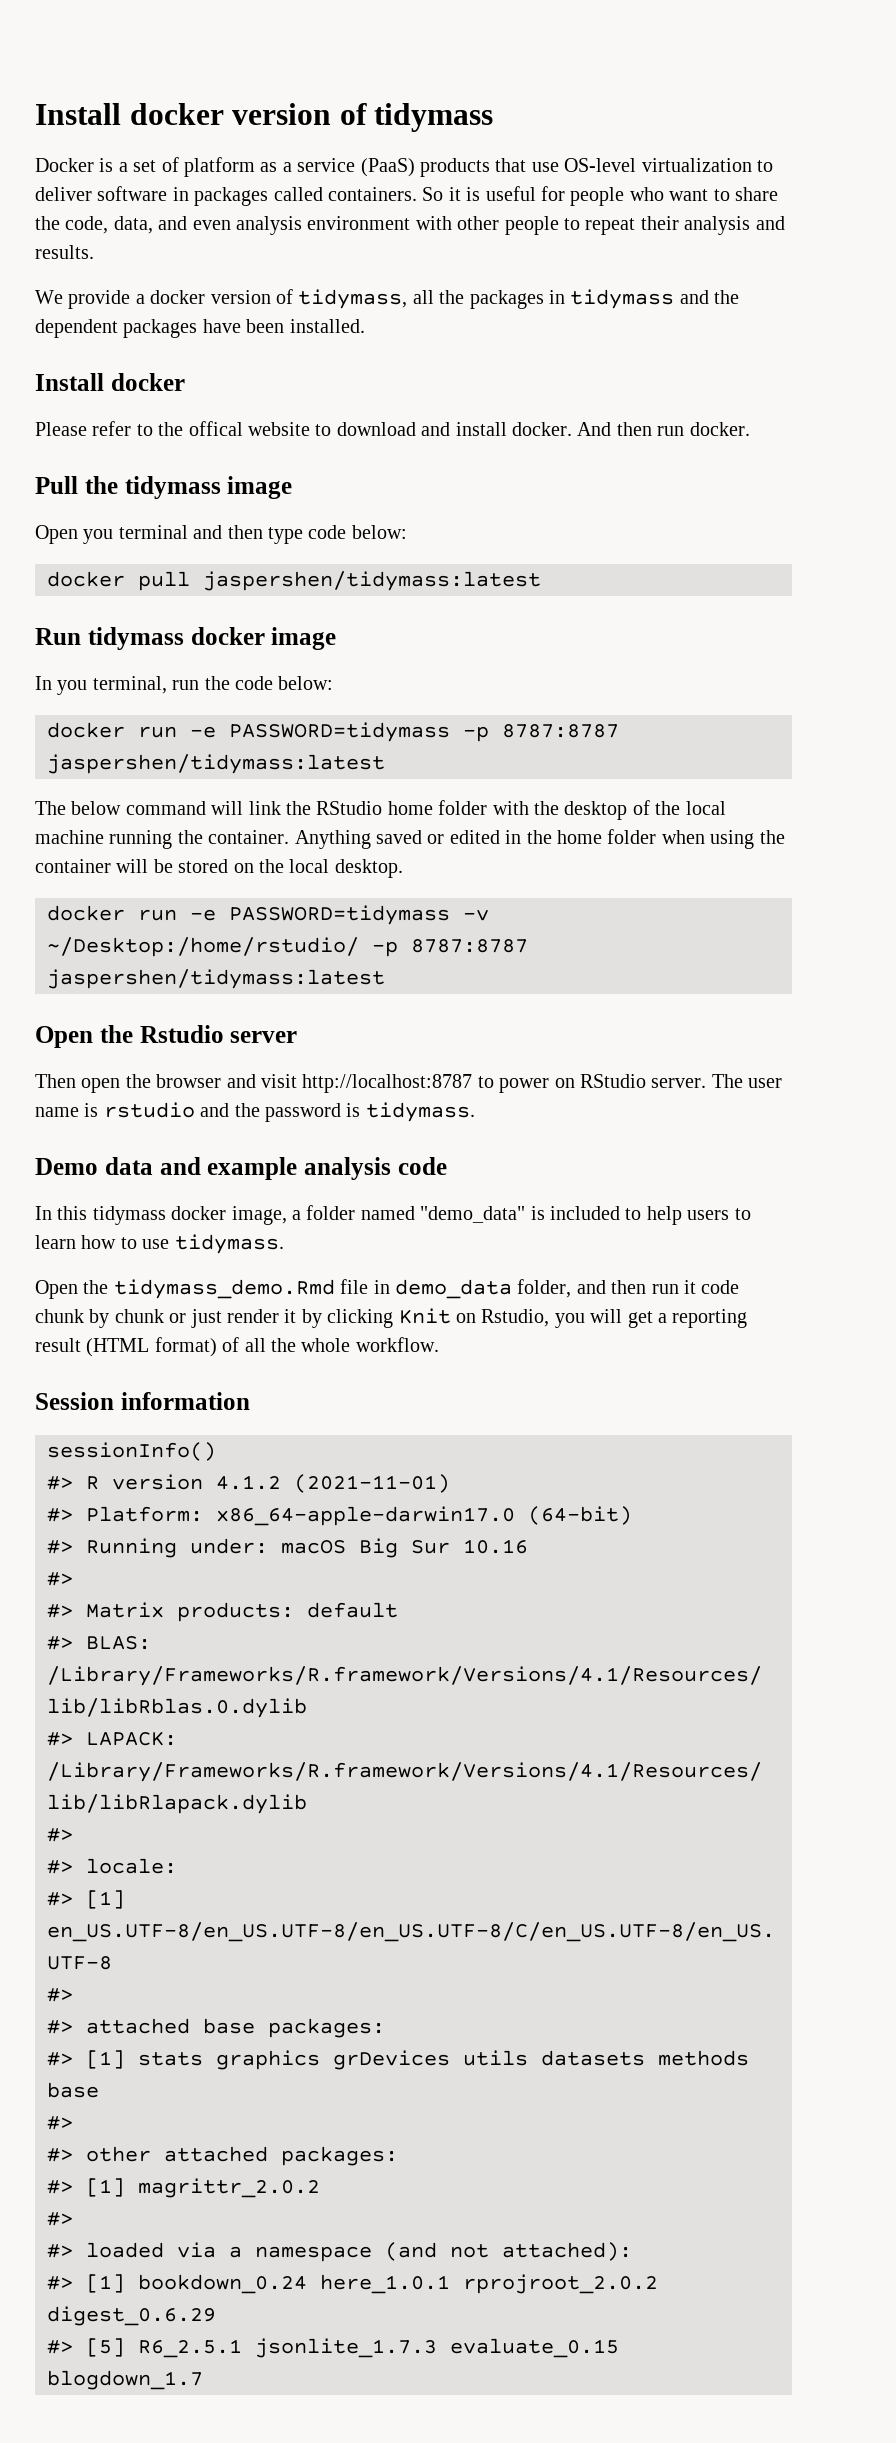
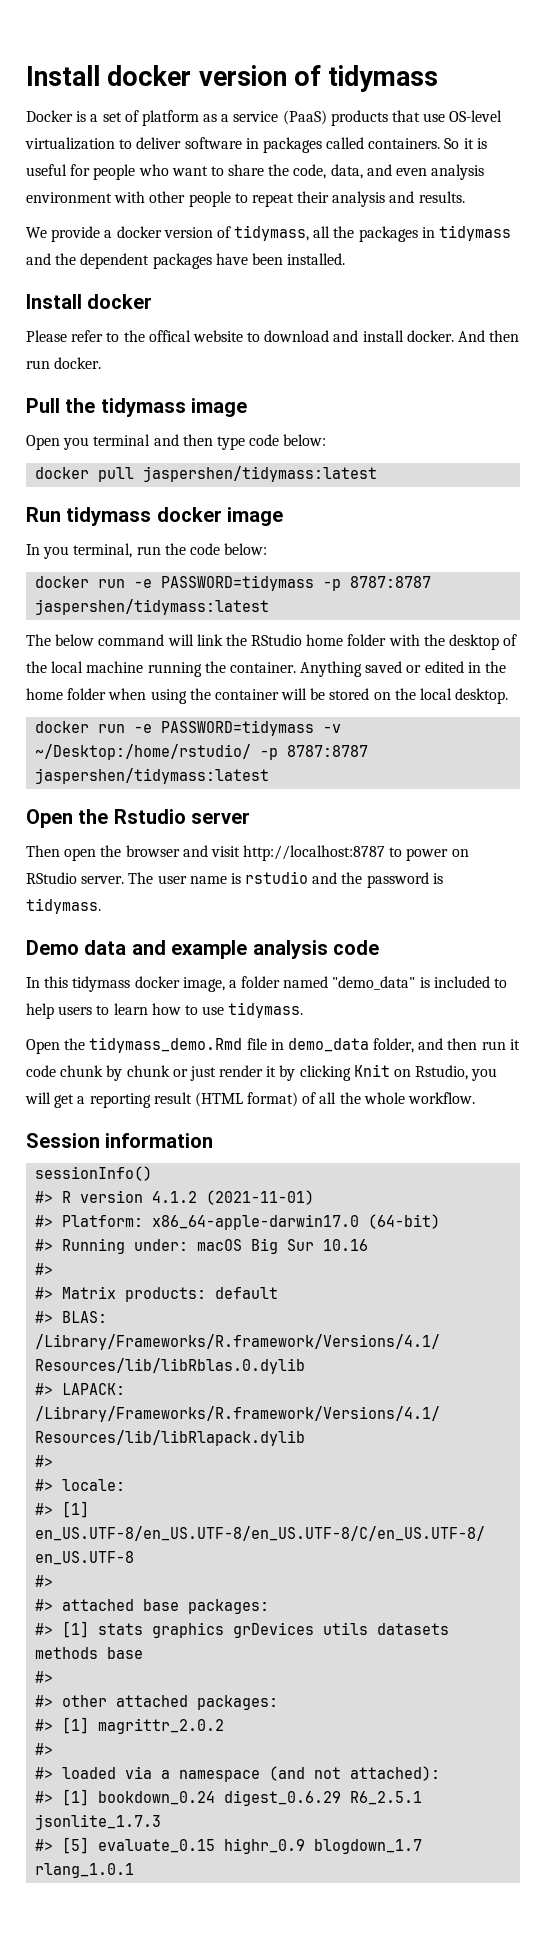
- #> [1] bookdown_0.24 here_1.0.1 rprojroot_2.0.2 digest_0.6.29
+ #> [1] bookdown_0.24 digest_0.6.29 R6_2.5.1 jsonlite_1.7.3
- #> [5] R6_2.5.1 jsonlite_1.7.3 evaluate_0.15 blogdown_1.7
+ #> [5] evaluate_0.15 highr_0.9 blogdown_1.7 rlang_1.0.1

